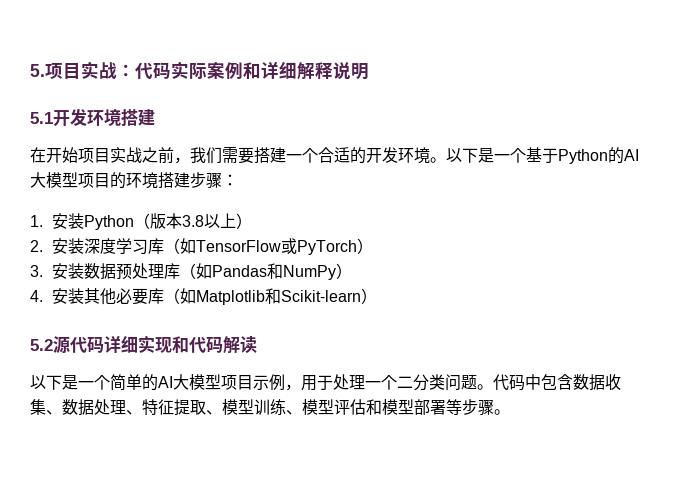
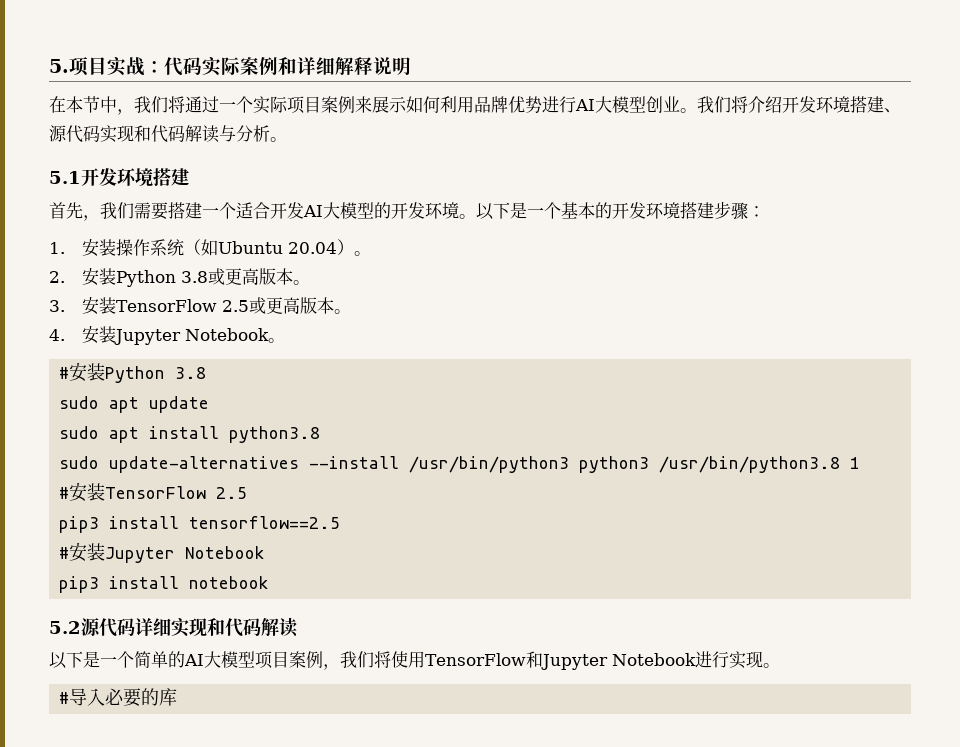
+ 在本节中，我们将通过一个实际项目案例来展示如何利用品牌优势进行AI大模型创业。我们将介绍开发环境搭建、源代码实现和代码解读与分析。
- 在开始项目实战之前，我们需要搭建一个合适的开发环境。
+ 首先，我们需要搭建一个适合开发AI大模型的开发环境。
- 以下是一个基于Python的AI大模型项目的环境搭建步骤：
+ 以下是一个基本的开发环境搭建步骤：
- 1.安装Python（版本3.8以上）
+ 1.安装操作系统（如Ubuntu 20.04）。
- 2.安装深度学习库（如TensorFlow或PyTorch）
- 3.安装数据预处理库（如Pandas和NumPy）
- 4.安装其他必要库（如Matplotlib和Scikit-learn）
+ 2.安装Python 3.8或更高版本。
+ 3.安装TensorFlow 2.5或更高版本。
+ 4.安装Jupyter Notebook。
+ #安装Python 3.8
+ sudo apt update
+ sudo apt install python3.8
+ sudo update-alternatives --install /usr/bin/python3 python3 /usr/bin/python3.8 1
+ #安装TensorFlow 2.5
+ pip3 install tensorflow==2.5
+ #安装Jupyter Notebook
+ pip3 install notebook
- 以下是一个简单的AI大模型项目示例，用于处理一个二分类问题。代码中包含数据收集、数据处理、特征提取、模型训练、模型评估和模型部署等步骤。
+ 以下是一个简单的AI大模型项目案例，我们将使用TensorFlow和Jupyter Notebook进行实现。
+ #导入必要的库

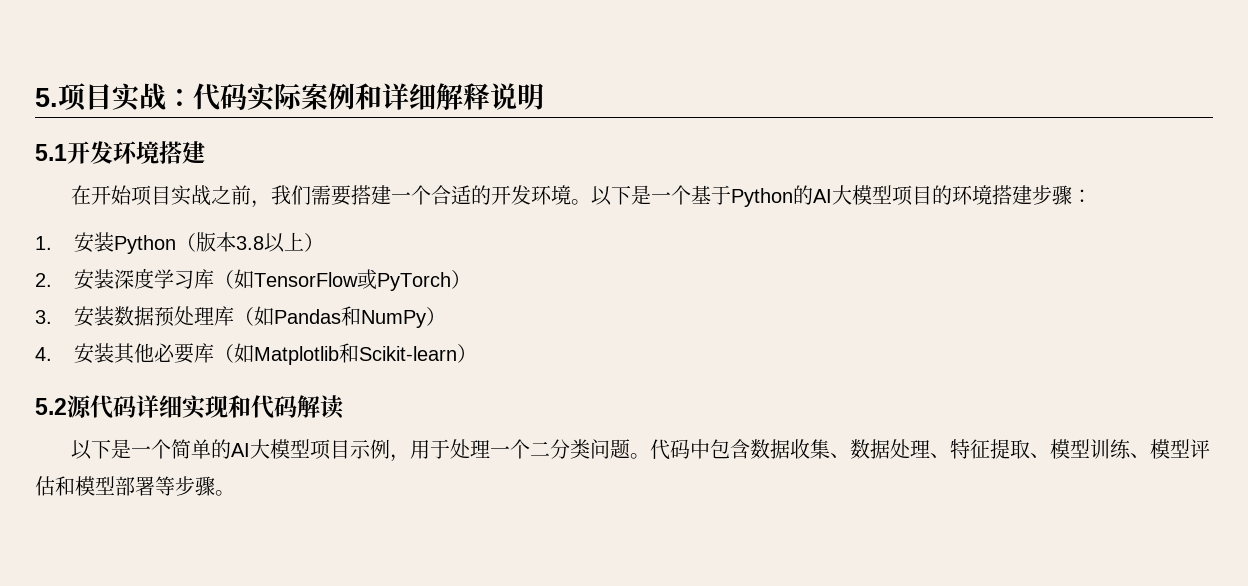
- 在本节中，我们将通过一个实际项目案例来展示如何利用品牌优势进行AI大模型创业。我们将介绍开发环境搭建、源代码实现和代码解读与分析。
- 首先，我们需要搭建一个适合开发AI大模型的开发环境。
+ 在开始项目实战之前，我们需要搭建一个合适的开发环境。
- 以下是一个基本的开发环境搭建步骤：
+ 以下是一个基于Python的AI大模型项目的环境搭建步骤：
- 1.安装操作系统（如Ubuntu 20.04）。
+ 1.安装Python（版本3.8以上）
- 2.安装Python 3.8或更高版本。
- 3.安装TensorFlow 2.5或更高版本。
- 4.安装Jupyter Notebook。
- #安装Python 3.8
- sudo apt update
- sudo apt install python3.8
- sudo update-alternatives --install /usr/bin/python3 python3 /usr/bin/python3.8 1
- #安装TensorFlow 2.5
- pip3 install tensorflow==2.5
- #安装Jupyter Notebook
- pip3 install notebook
+ 2.安装深度学习库（如TensorFlow或PyTorch）
+ 3.安装数据预处理库（如Pandas和NumPy）
+ 4.安装其他必要库（如Matplotlib和Scikit-learn）
- 以下是一个简单的AI大模型项目案例，我们将使用TensorFlow和Jupyter Notebook进行实现。
- #导入必要的库
+ 以下是一个简单的AI大模型项目示例，用于处理一个二分类问题。代码中包含数据收集、数据处理、特征提取、模型训练、模型评估和模型部署等步骤。

